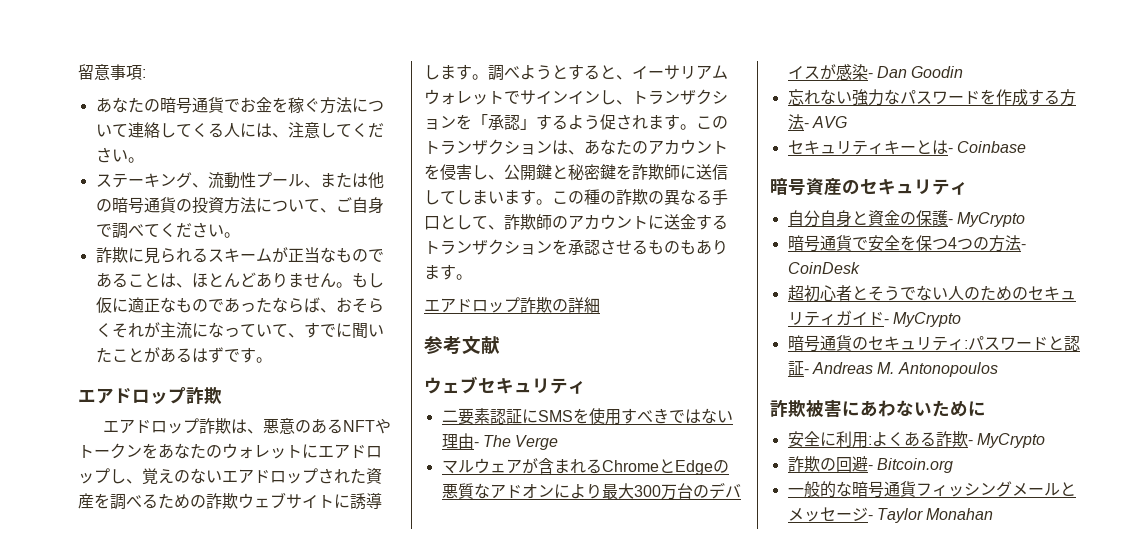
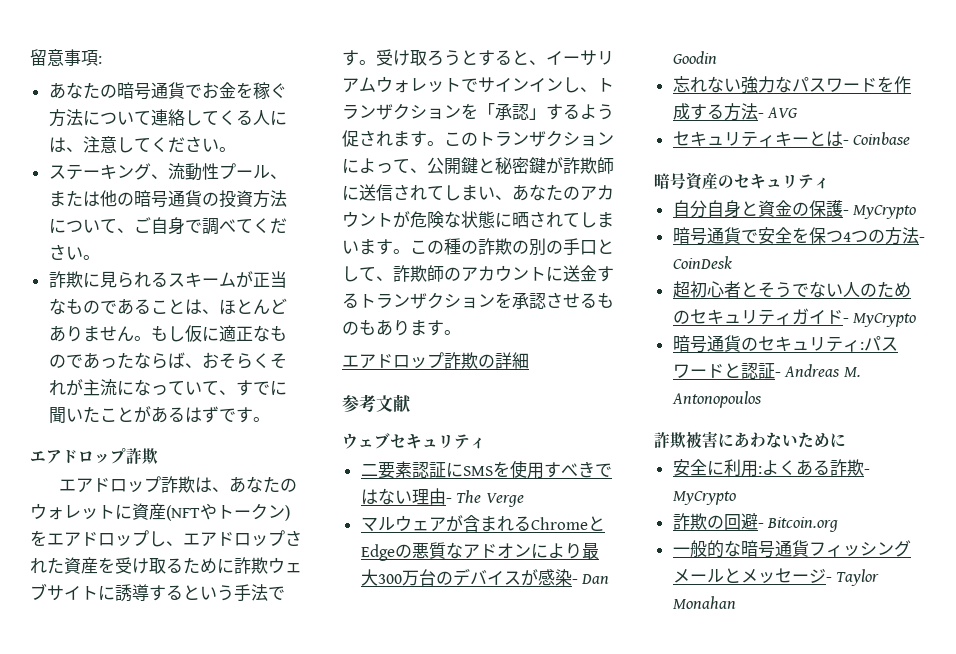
- エアドロップ詐欺は、悪意のあるNFTやトークンをあなたのウォレットにエアドロップし、覚えのないエアドロップされた資産を調べるための詐欺ウェブサイトに誘導します。調べようとすると、イーサリアムウォレットでサインインし、トランザクションを「承認」するよう促されます。
+ エアドロップ詐欺は、あなたのウォレットに資産(NFTやトークン)をエアドロップし、エアドロップされた資産を受け取るために詐欺ウェブサイトに誘導するという手法です。受け取ろうとすると、イーサリアムウォレットでサインインし、トランザクションを「承認」するよう促されます。
- このトランザクションは、あなたのアカウントを侵害し、公開鍵と秘密鍵を詐欺師に送信してしまいます。
+ このトランザクションによって、公開鍵と秘密鍵が詐欺師に送信されてしまい、あなたのアカウントが危険な状態に晒されてしまいます。
- この種の詐欺の異なる手口として、詐欺師のアカウントに送金するトランザクションを承認させるものもあります。
+ この種の詐欺の別の手口として、詐欺師のアカウントに送金するトランザクションを承認させるものもあります。

